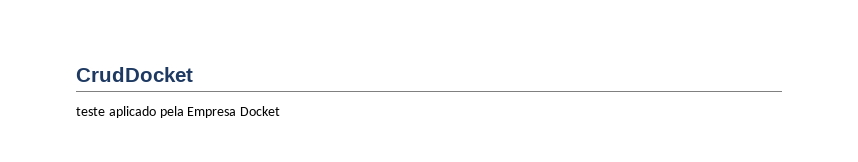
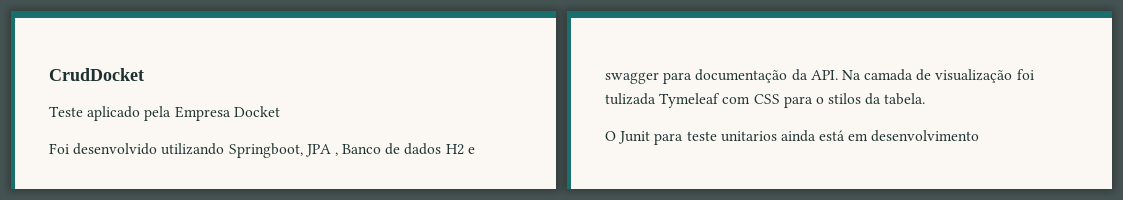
- teste aplicado pela Empresa Docket
+ Teste aplicado pela Empresa Docket
+ Foi desenvolvido utilizando Springboot, JPA , Banco de dados H2 e swagger para documentação da API. Na camada de visualização foi tulizada Tymeleaf com CSS para o stilos da tabela.
+ O Junit para teste unitarios ainda está em desenvolvimento

